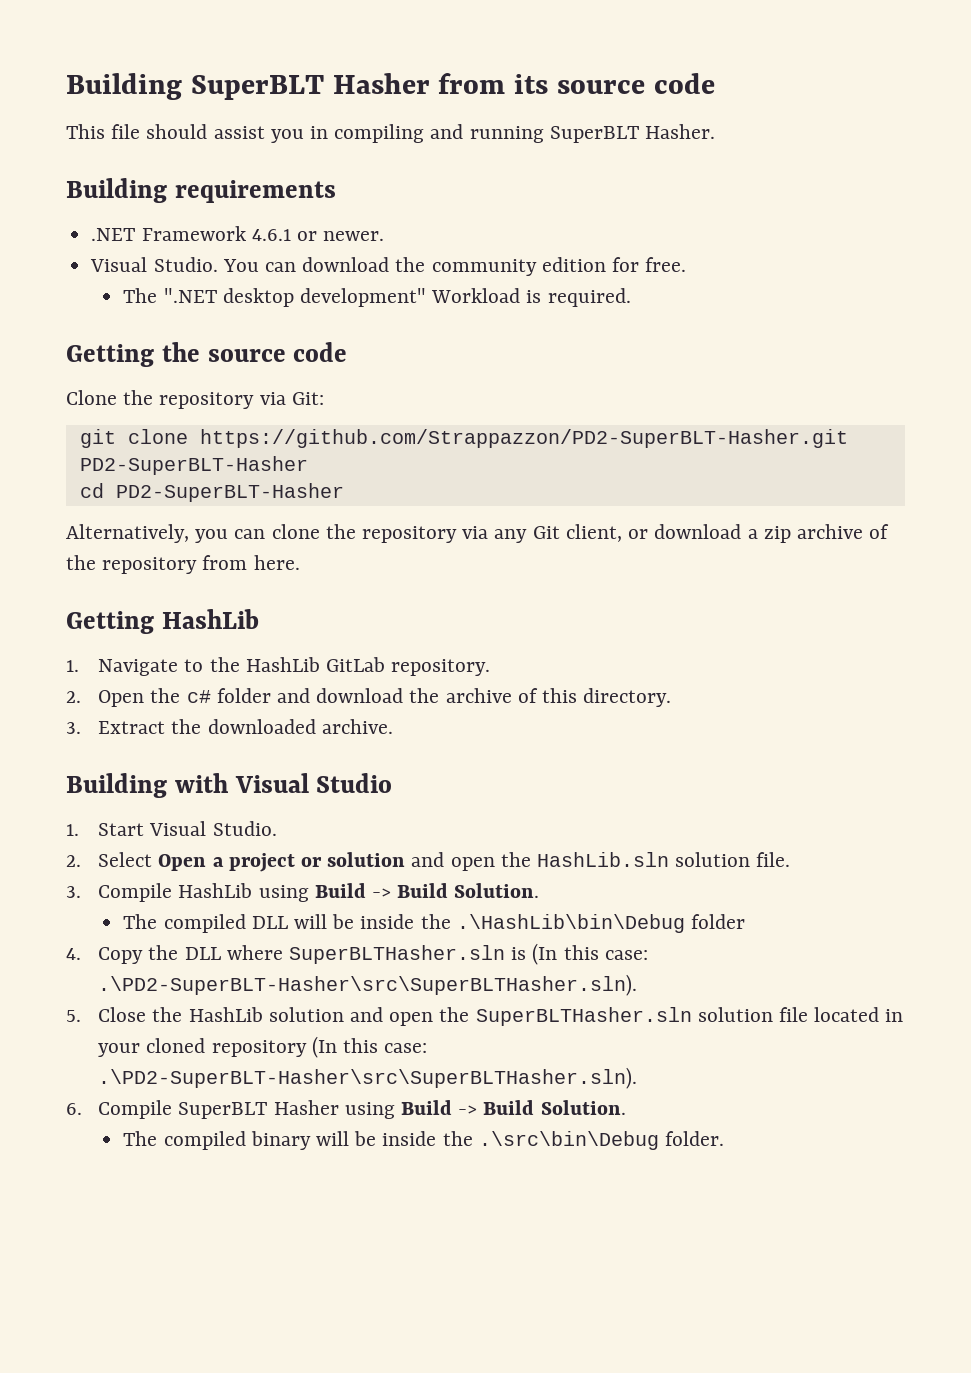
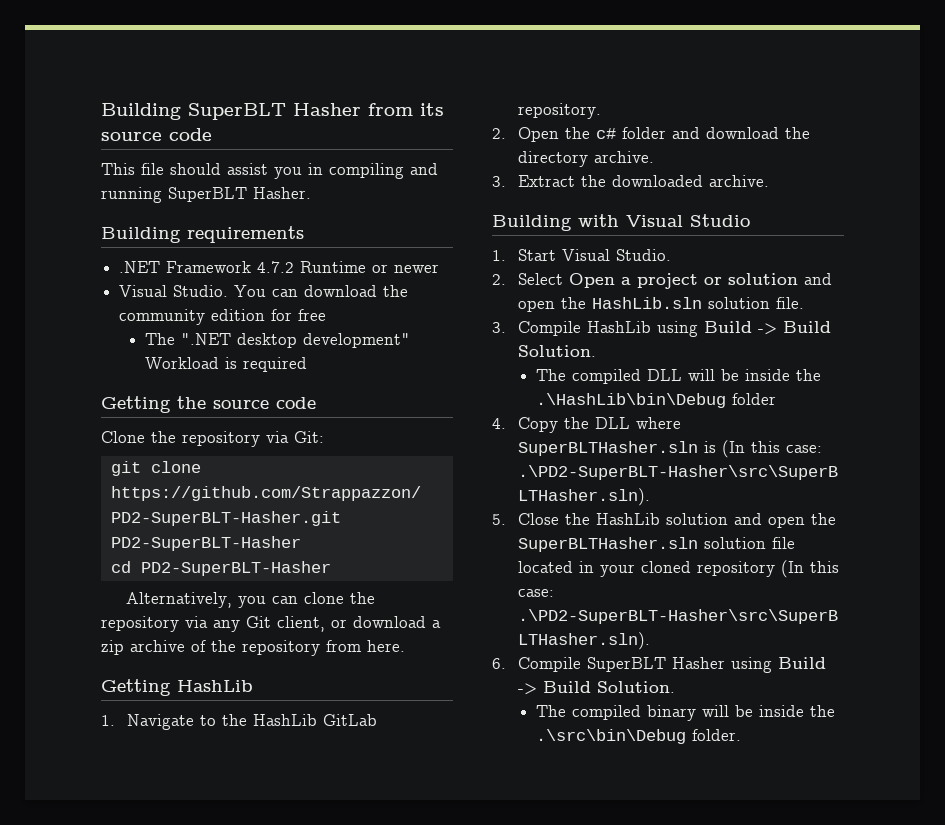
- .NET Framework 4.6.1 or newer.
+ .NET Framework 4.7.2 Runtime or newer
- You can download the community edition for free.
+ You can download the community edition for free
- The ".NET desktop development" Workload is required.
+ The ".NET desktop development" Workload is required
- 2. Open the c# folder and download the archive of this directory.
+ 2. Open the c# folder and download the directory archive.

